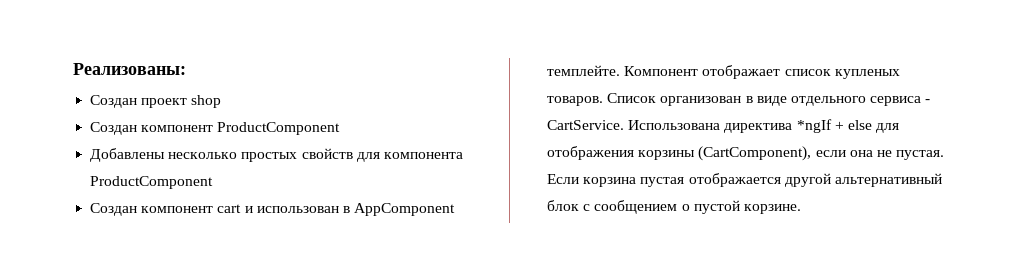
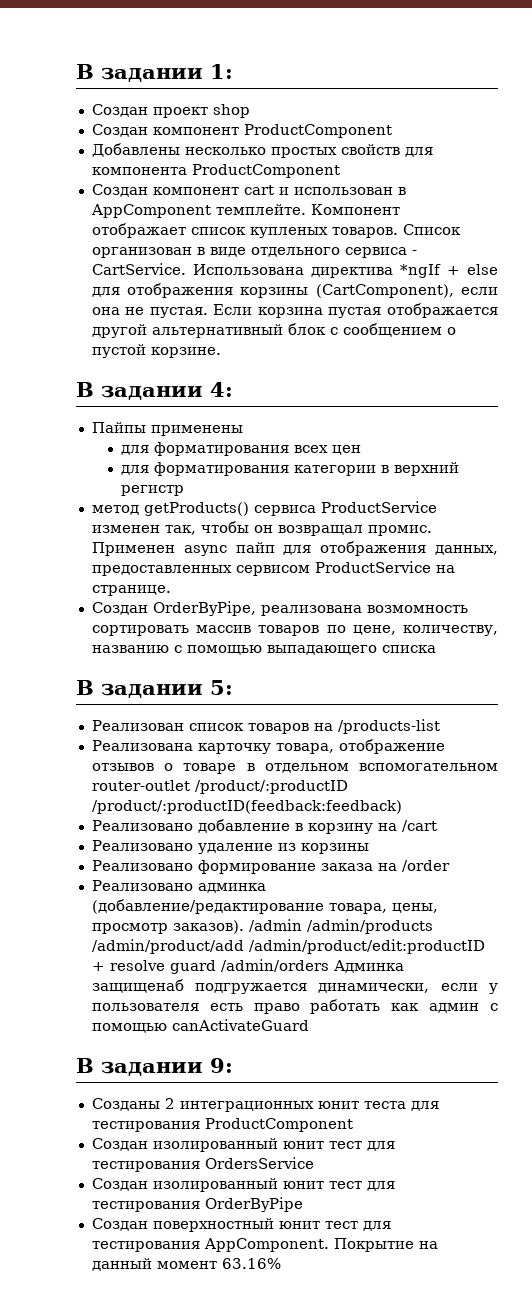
- Реализованы:
+ В задании 1:
+ В задании 4:
+ Пайпы применены
+ для форматирования всех цен
+ для форматирования категории в верхний регистр
+ метод getProducts() сервиса ProductService изменен так, чтобы он возвращал промис. Применен async пайп для отображения данных, предоставленных сервисом ProductService на странице.
+ Создан OrderByPipe, реализована возмомность сортировать массив товаров по цене, количеству, названию c помощью выпадающего списка
+ В задании 5:
+ Реализован список товаров на /products-list
+ Реализована карточку товара, отображение отзывов о товаре в отдельном вспомогательном router-outlet /product/:productID /product/:productID(feedback:feedback)
+ Реализовано добавление в корзину на /cart
+ Реализовано удаление из корзины
+ Реализовано формирование заказа на /order
+ Реализовано админка (добавление/редактирование товара, цены, просмотр заказов). /admin /admin/products /admin/product/add /admin/product/edit:productID + resolve guard /admin/orders Админка защищенаб подгружается динамически, если у пользователя есть право работать как админ с помощью canActivateGuard
+ В задании 9:
+ Созданы 2 интеграционных юнит теста для тестирования ProductComponent
+ Создан изолированный юнит тест для тестирования OrdersService
+ Создан изолированный юнит тест для тестирования OrderByPipe
+ Создан поверхностный юнит тест для тестирования AppComponent. Покрытие на данный момент 63.16%

